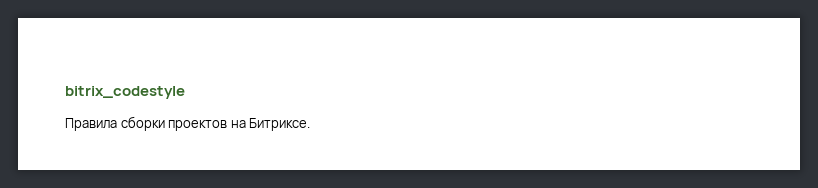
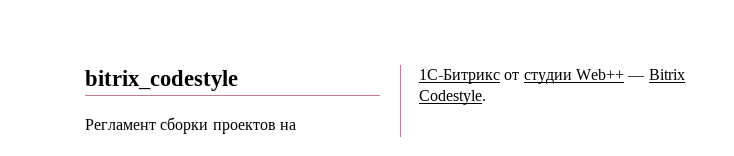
- Правила сборки проектов на Битриксе.
+ Регламент сборки проектов на 1С-Битрикс от студии Web++ — Bitrix Codestyle.

